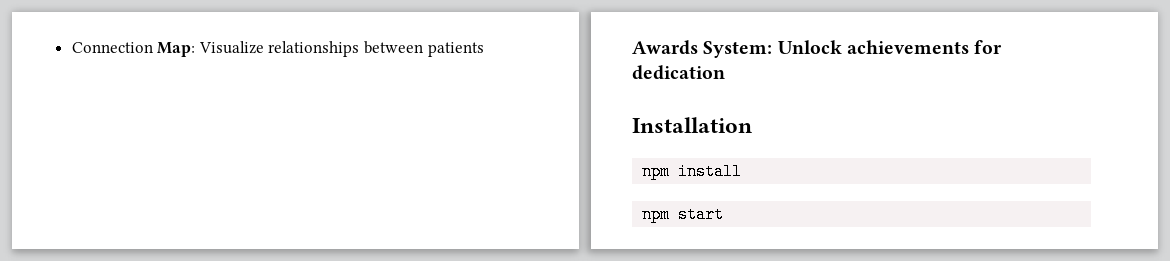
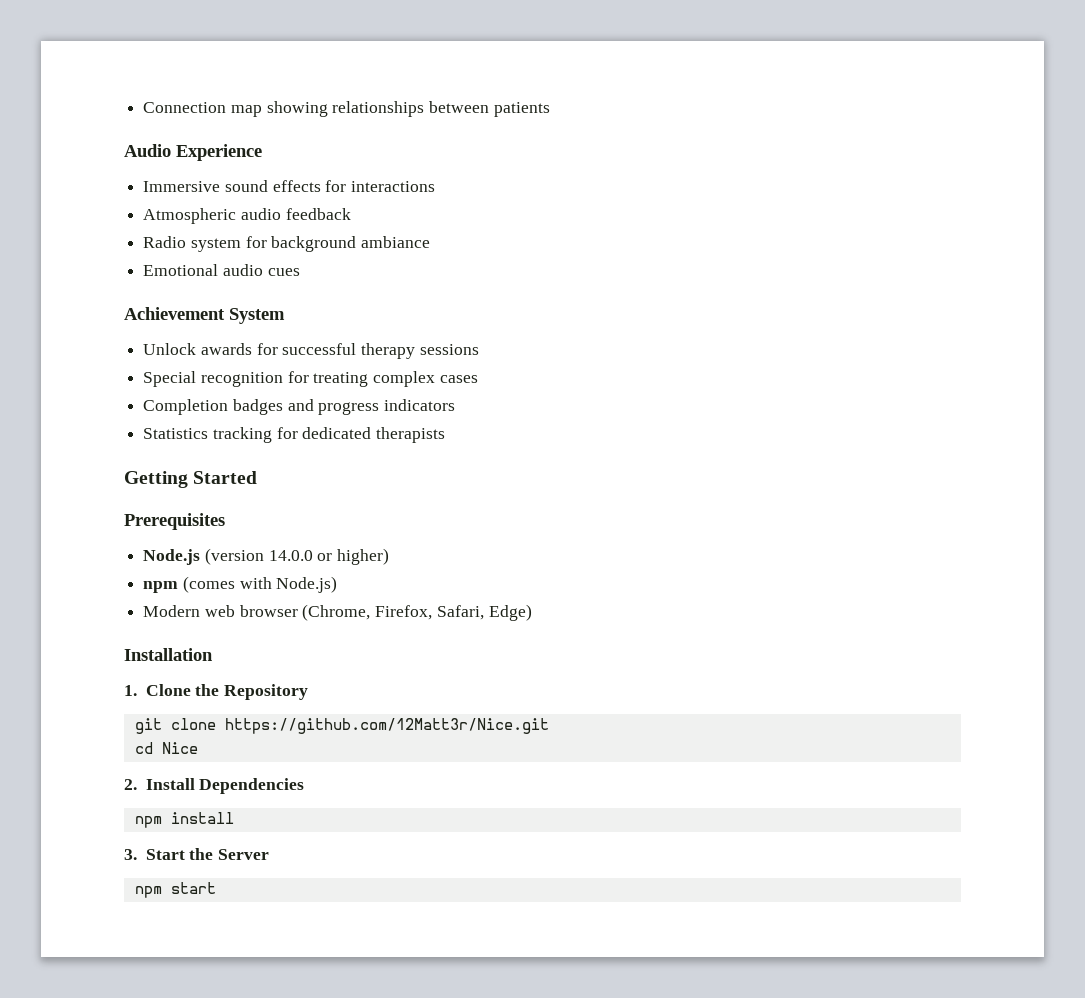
- Connection Map: Visualize relationships between patients
+ Connection map showing relationships between patients
- Awards System: Unlock achievements for dedication
+ Audio Experience
+ Immersive sound effects for interactions
+ Atmospheric audio feedback
+ Radio system for background ambiance
+ Emotional audio cues
+ Achievement System
+ Unlock awards for successful therapy sessions
+ Special recognition for treating complex cases
+ Completion badges and progress indicators
+ Statistics tracking for dedicated therapists
+ Getting Started
+ Prerequisites
+ Node.js (version 14.0.0 or higher)
+ npm (comes with Node.js)
+ Modern web browser (Chrome, Firefox, Safari, Edge)
  Installation
+ 1. Clone the Repository
+ git clone https://github.com/12Matt3r/Nice.git
+ cd Nice
+ 2. Install Dependencies
  npm install
+ 3. Start the Server

